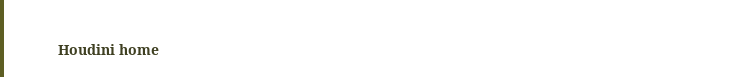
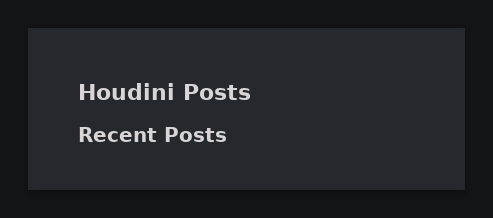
- Houdini home
+ Houdini Posts
+ Recent Posts

